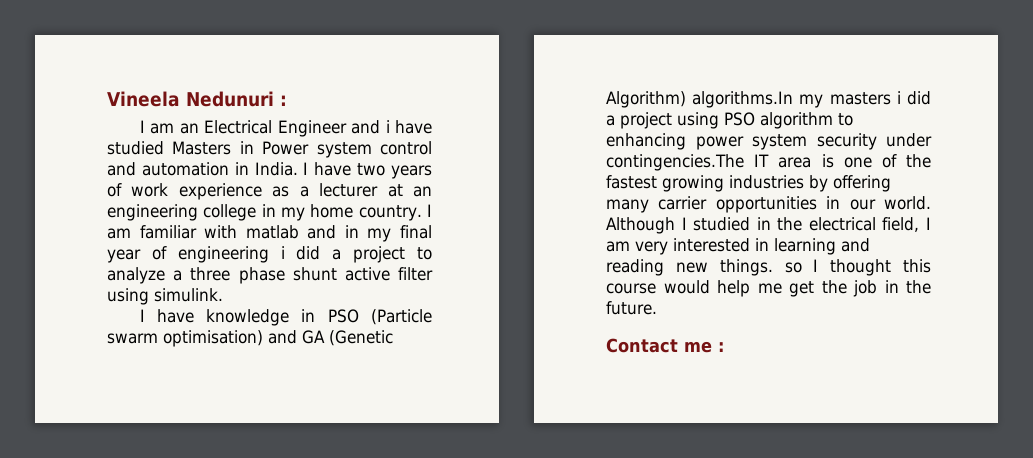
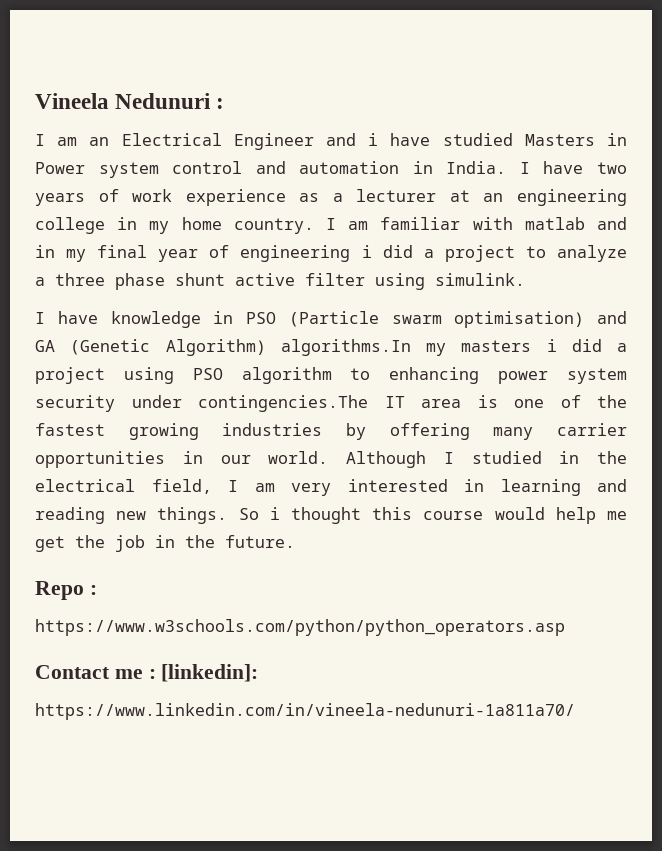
- Although I studied in the electrical field, I am very interested in learning and reading new things. so I thought this course would help me get the job in the future.
+ Although I studied in the electrical field, I am very interested in learning and reading new things. So i thought this course would help me get the job in the future.
+ Repo :
+ https://www.w3schools.com/python/python_operators.asp
- Contact me :
+ Contact me : [linkedin]:
+ https://www.linkedin.com/in/vineela-nedunuri-1a811a70/

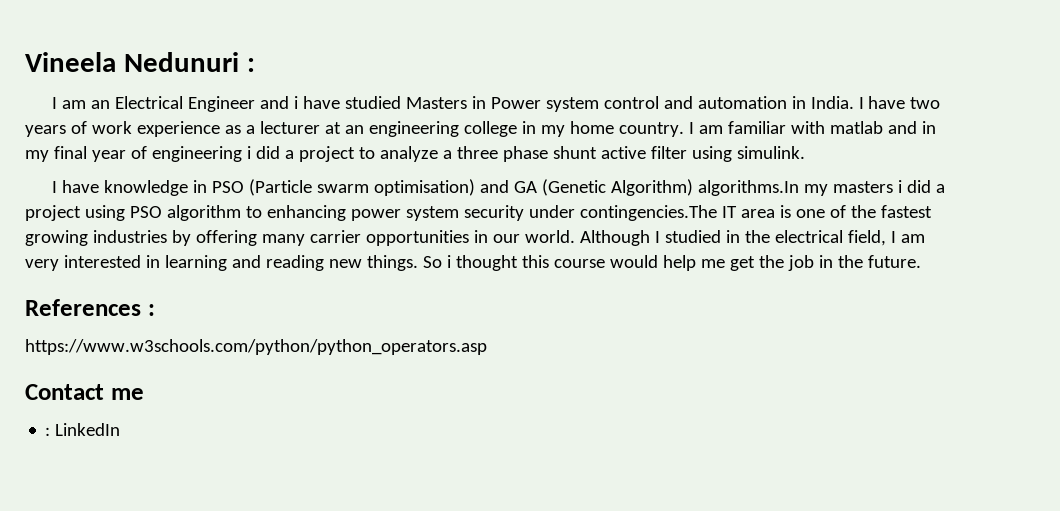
- Repo :
+ References :
- Contact me : [linkedin]:
- https://www.linkedin.com/in/vineela-nedunuri-1a811a70/
+ Contact me
+ : LinkedIn

